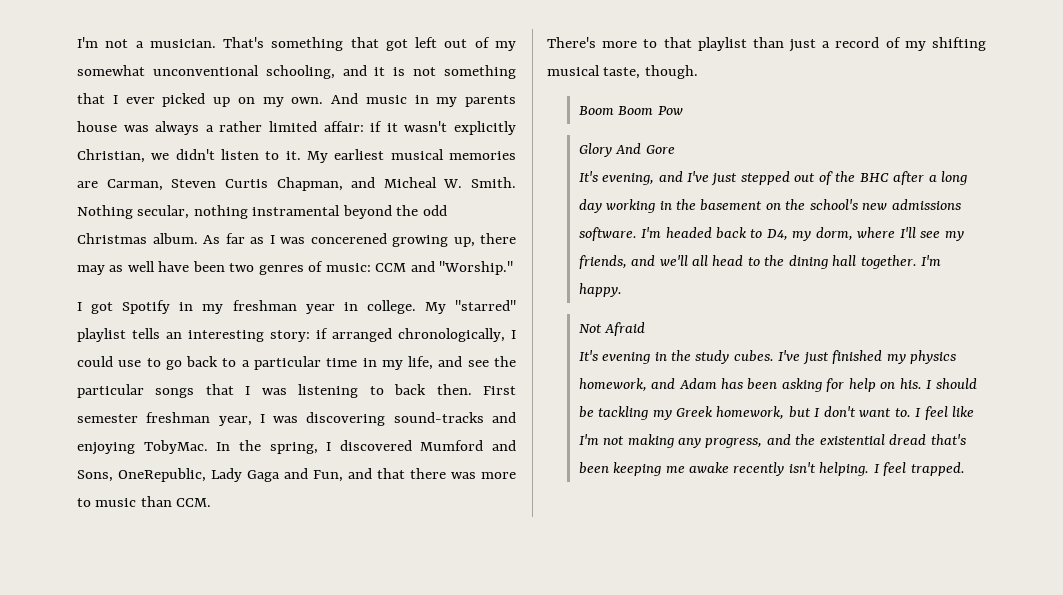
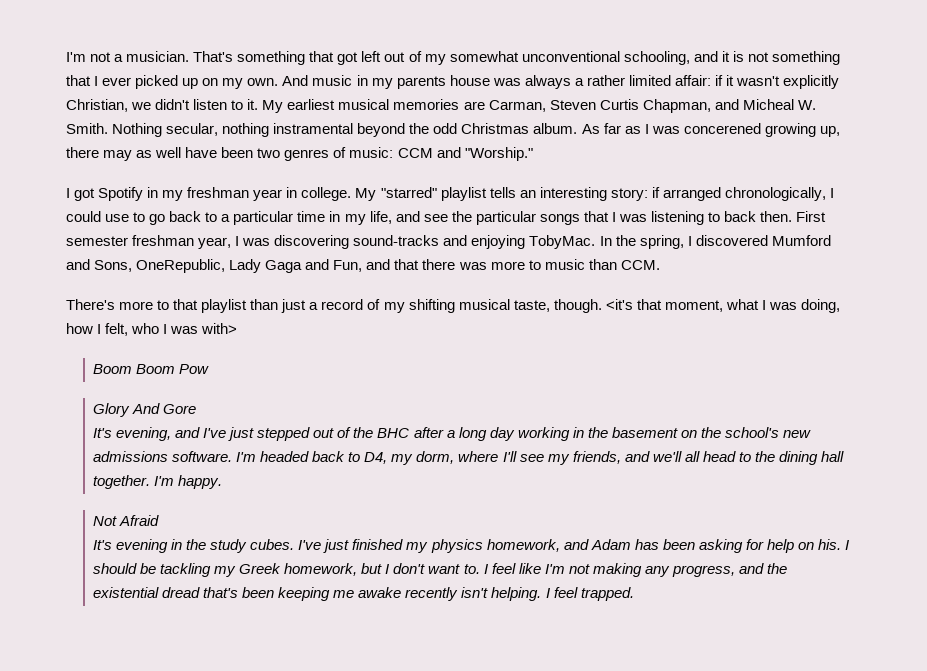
+ <it's that moment, what I was doing, how I felt, who I was with>

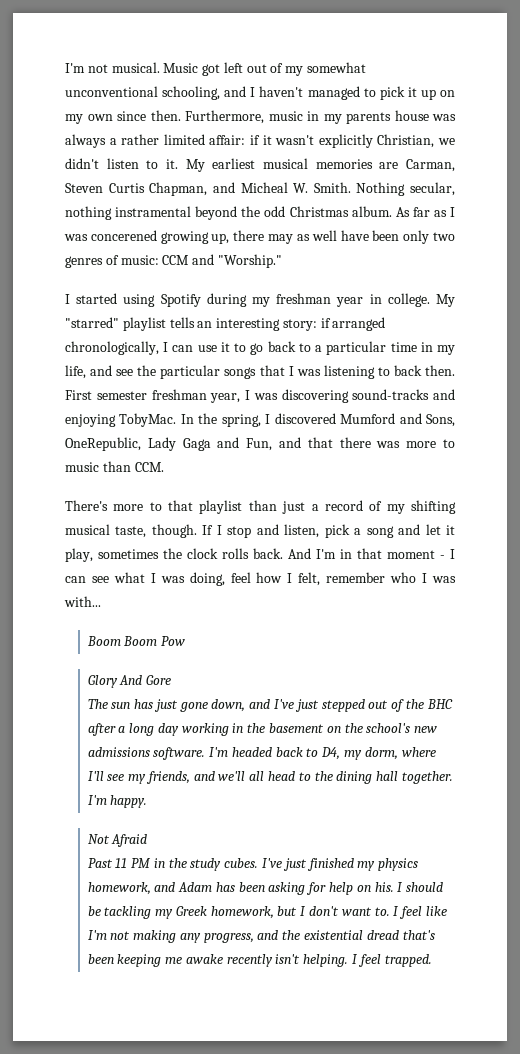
- I'm not a musician. That's something that got left out of my somewhat unconventional schooling, and it is not something that I ever picked up on my own. And music in my parents house was always a rather limited affair: if it wasn't explicitly Christian, we didn't listen to it.
+ I'm not musical. Music got left out of my somewhat unconventional schooling, and I haven't managed to pick it up on my own since then. Furthermore, music in my parents house was always a rather limited affair: if it wasn't explicitly Christian, we didn't listen to it.
- As far as I was concerened growing up, there may as well have been two genres of music: CCM and "Worship."
+ As far as I was concerened growing up, there may as well have been only two genres of music: CCM and "Worship."
- I got Spotify in my freshman year in college.
+ I started using Spotify during my freshman year in college.
- My "starred" playlist tells an interesting story: if arranged chronologically, I could use to go back to a particular time in my life, and see the particular songs that I was listening to back then.
+ My "starred" playlist tells an interesting story: if arranged chronologically, I can use it to go back to a particular time in my life, and see the particular songs that I was listening to back then.
- <it's that moment, what I was doing, how I felt, who I was with>
+ If I stop and listen, pick a song and let it play, sometimes the clock rolls back. And I'm in that moment - I can see what I was doing, feel how I felt, remember who I was with...
- It's evening, and I've just stepped out of the BHC after a long day working in the basement on the school's new admissions software.
+ The sun has just gone down, and I've just stepped out of the BHC after a long day working in the basement on the school's new admissions software.
- It's evening in the study cubes.
+ Past 11 PM in the study cubes.

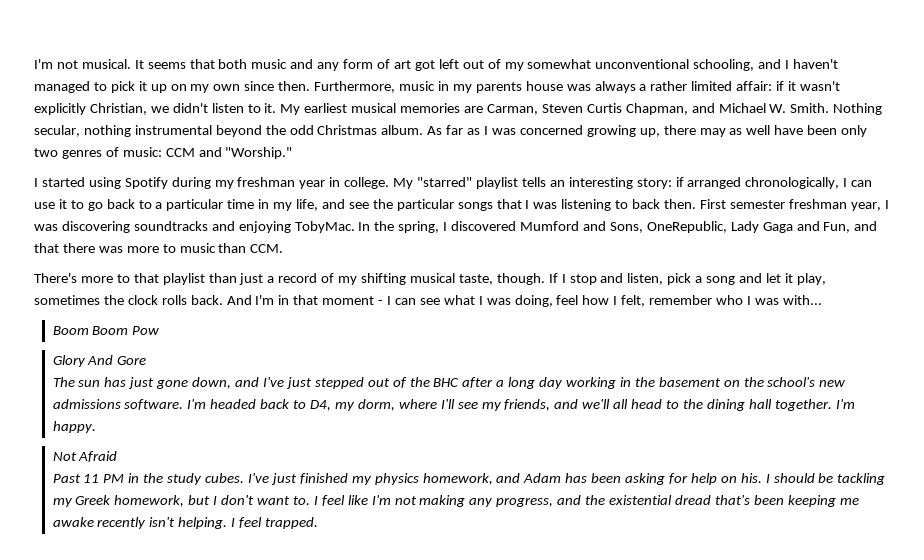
- Music got left out of my somewhat unconventional schooling, and I haven't managed to pick it up on my own since then.
+ It seems that both music and any form of art got left out of my somewhat unconventional schooling, and I haven't managed to pick it up on my own since then.
- My earliest musical memories are Carman, Steven Curtis Chapman, and Micheal W. Smith.
+ My earliest musical memories are Carman, Steven Curtis Chapman, and Michael W. Smith.
- Nothing secular, nothing instramental beyond the odd Christmas album.
+ Nothing secular, nothing instrumental beyond the odd Christmas album.
- As far as I was concerened growing up, there may as well have been only two genres of music: CCM and "Worship."
+ As far as I was concerned growing up, there may as well have been only two genres of music: CCM and "Worship."
- First semester freshman year, I was discovering sound-tracks and enjoying TobyMac.
+ First semester freshman year, I was discovering soundtracks and enjoying TobyMac.

